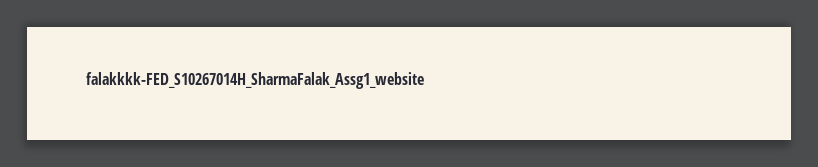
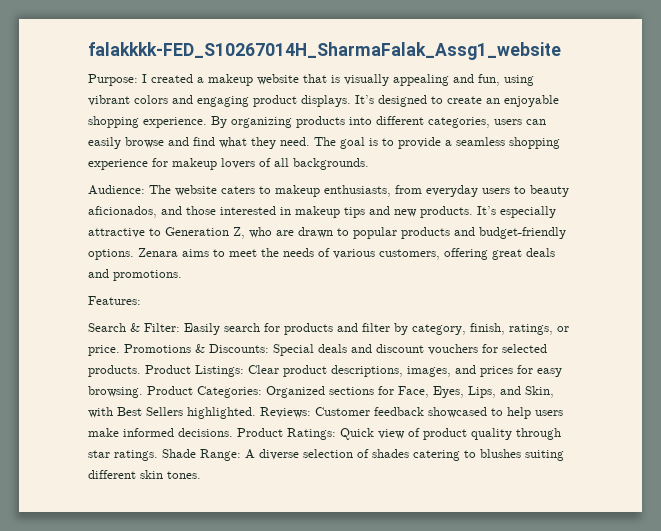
+ Purpose: I created a makeup website that is visually appealing and fun, using vibrant colors and engaging product displays. It’s designed to create an enjoyable shopping experience. By organizing products into different categories, users can easily browse and find what they need. The goal is to provide a seamless shopping experience for makeup lovers of all backgrounds.
+ Audience: The website caters to makeup enthusiasts, from everyday users to beauty aficionados, and those interested in makeup tips and new products. It’s especially attractive to Generation Z, who are drawn to popular products and budget-friendly options. Zenara aims to meet the needs of various customers, offering great deals and promotions.
+ Features:
+ Search & Filter: Easily search for products and filter by category, finish, ratings, or price. Promotions & Discounts: Special deals and discount vouchers for selected products. Product Listings: Clear product descriptions, images, and prices for easy browsing. Product Categories: Organized sections for Face, Eyes, Lips, and Skin, with Best Sellers highlighted. Reviews: Customer feedback showcased to help users make informed decisions. Product Ratings: Quick view of product quality through star ratings. Shade Range: A diverse selection of shades catering to blushes suiting different skin tones.

